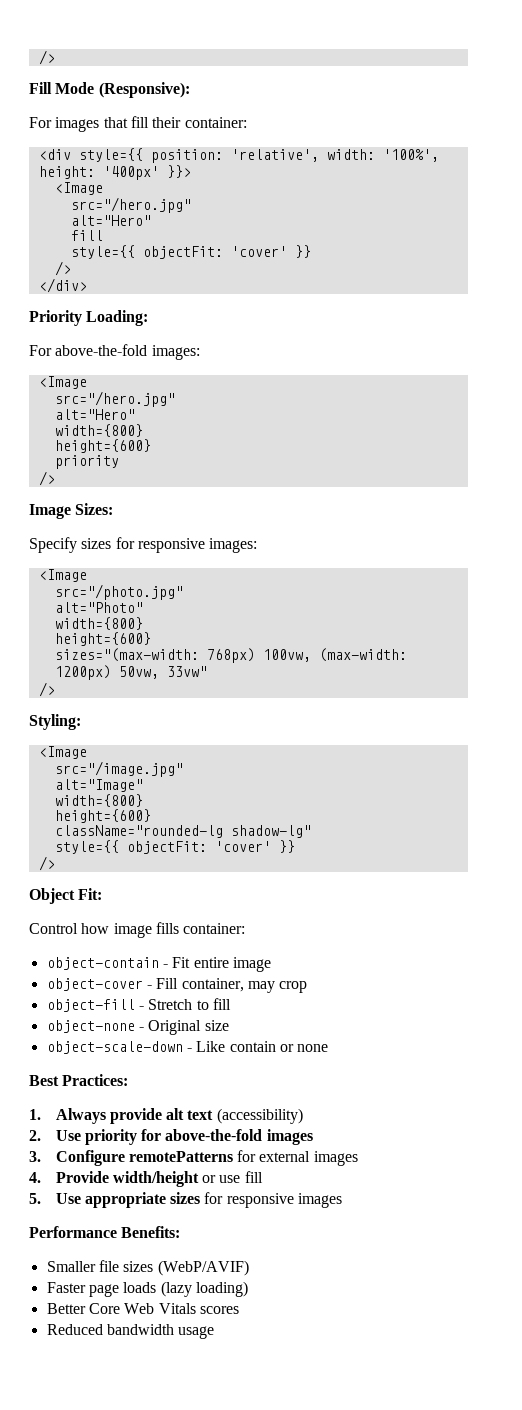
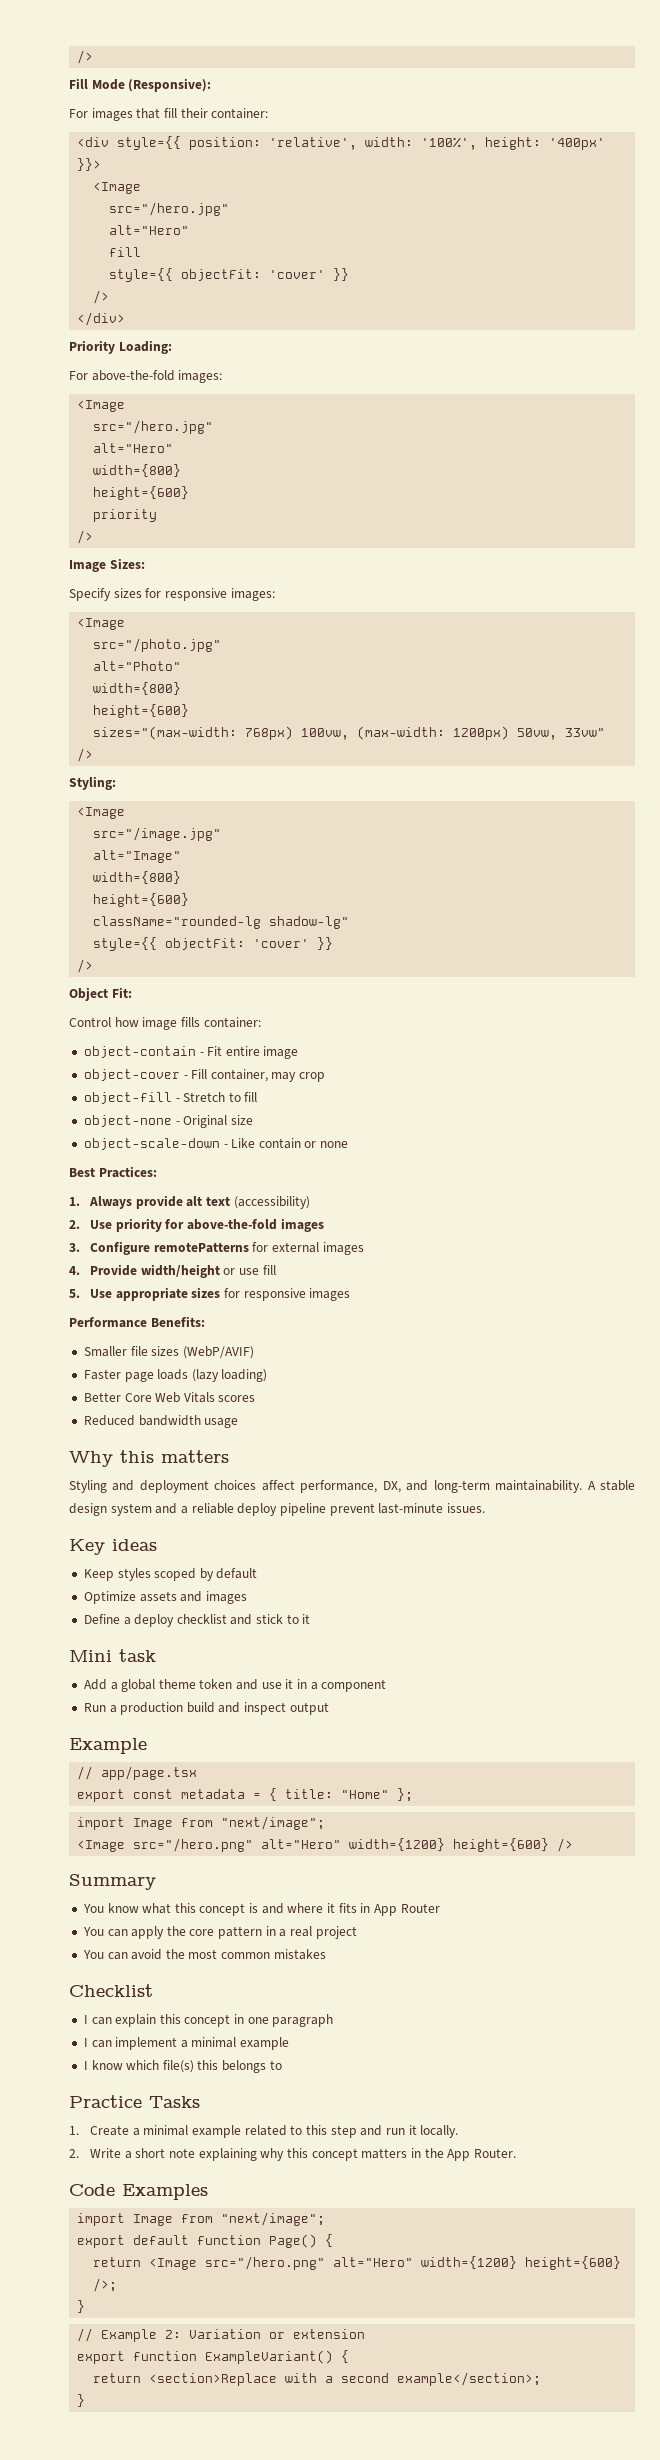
+ Why this matters
+ Styling and deployment choices affect performance, DX, and long-term maintainability. A stable design system and a reliable deploy pipeline prevent last-minute issues.
+ Key ideas
+ Keep styles scoped by default
+ Optimize assets and images
+ Define a deploy checklist and stick to it
+ Mini task
+ Add a global theme token and use it in a component
+ Run a production build and inspect output
+ Example
+ // app/page.tsx
+ export const metadata = { title: "Home" };
+ import Image from "next/image";
+ <Image src="/hero.png" alt="Hero" width={1200} height={600} />
+ Summary
+ You know what this concept is and where it fits in App Router
+ You can apply the core pattern in a real project
+ You can avoid the most common mistakes
+ Checklist
+ I can explain this concept in one paragraph
+ I can implement a minimal example
+ I know which file(s) this belongs to
+ Practice Tasks
+ 1. Create a minimal example related to this step and run it locally.
+ 2. Write a short note explaining why this concept matters in the App Router.
+ Code Examples
+ import Image from "next/image";
+ export default function Page() {
+ return <Image src="/hero.png" alt="Hero" width={1200} height={600} />;
+ }
+ // Example 2: Variation or extension
+ export function ExampleVariant() {
+ return <section>Replace with a second example</section>;
+ }

